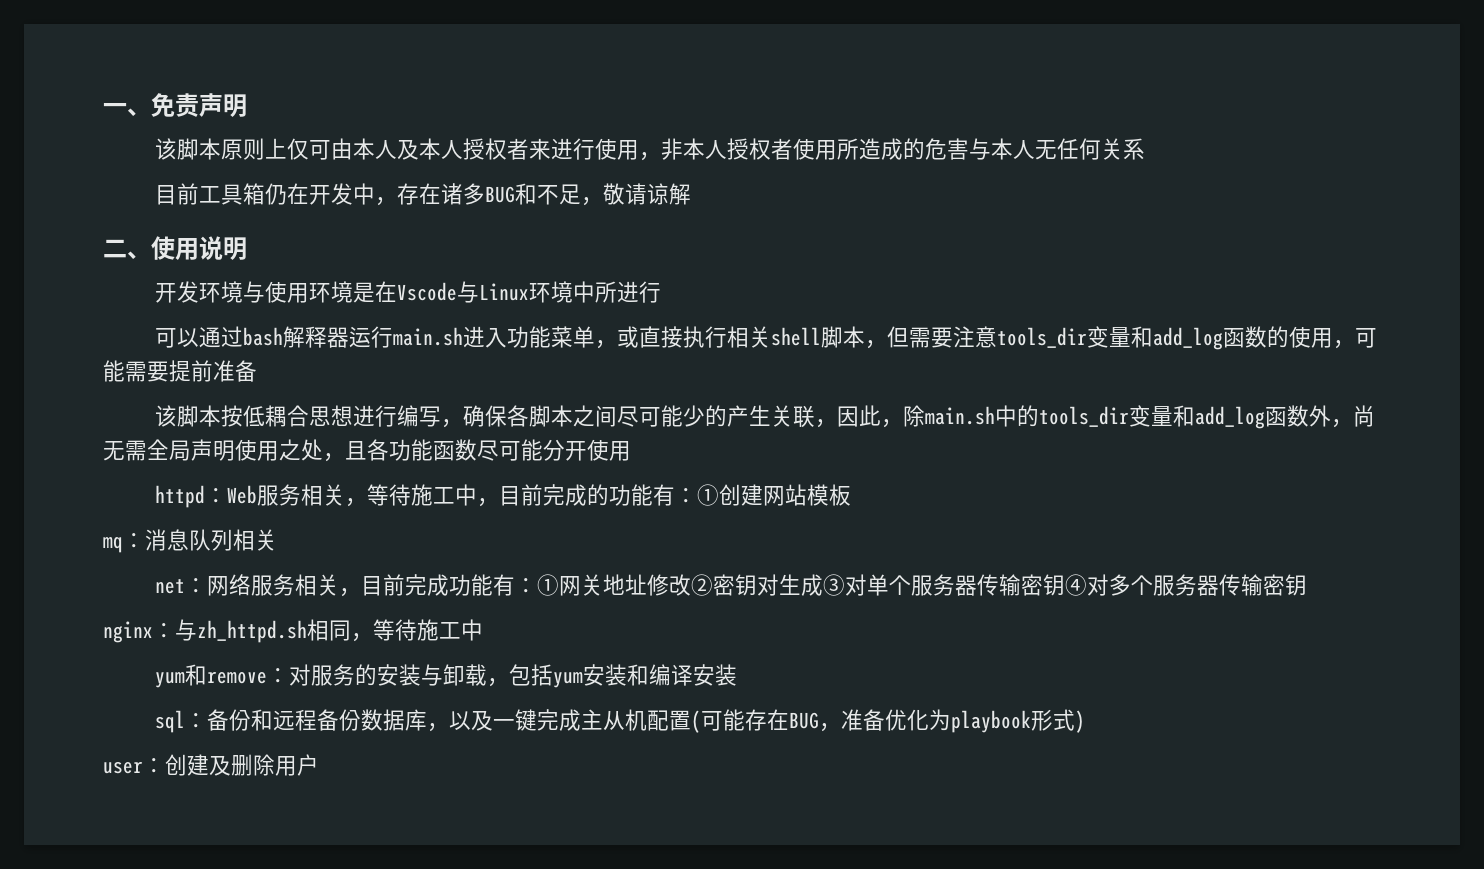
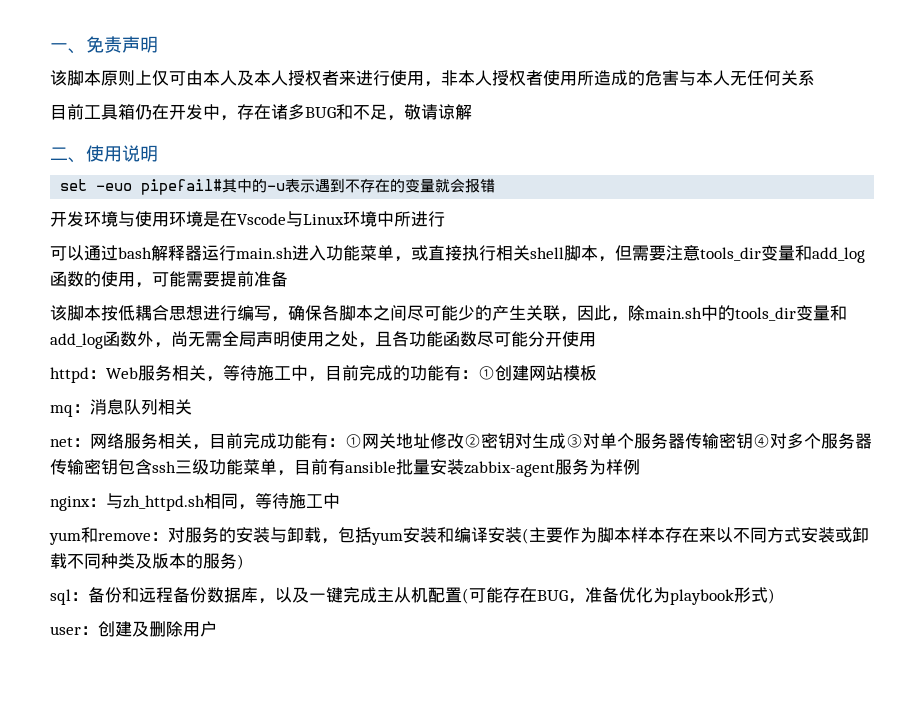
+ set -euo pipefail#其中的-u表示遇到不存在的变量就会报错
- net：网络服务相关，目前完成功能有：①网关地址修改②密钥对生成③对单个服务器传输密钥④对多个服务器传输密钥
+ net：网络服务相关，目前完成功能有：①网关地址修改②密钥对生成③对单个服务器传输密钥④对多个服务器传输密钥包含ssh三级功能菜单，目前有ansible批量安装zabbix-agent服务为样例
- yum和remove：对服务的安装与卸载，包括yum安装和编译安装
+ yum和remove：对服务的安装与卸载，包括yum安装和编译安装(主要作为脚本样本存在来以不同方式安装或卸载不同种类及版本的服务)

